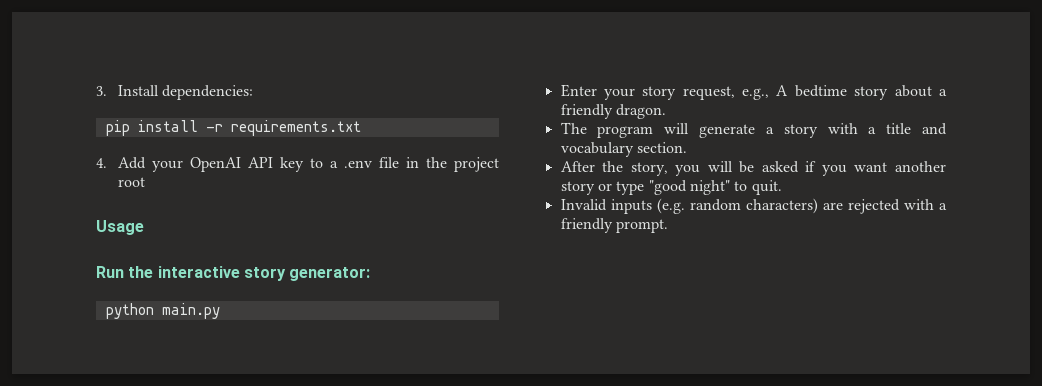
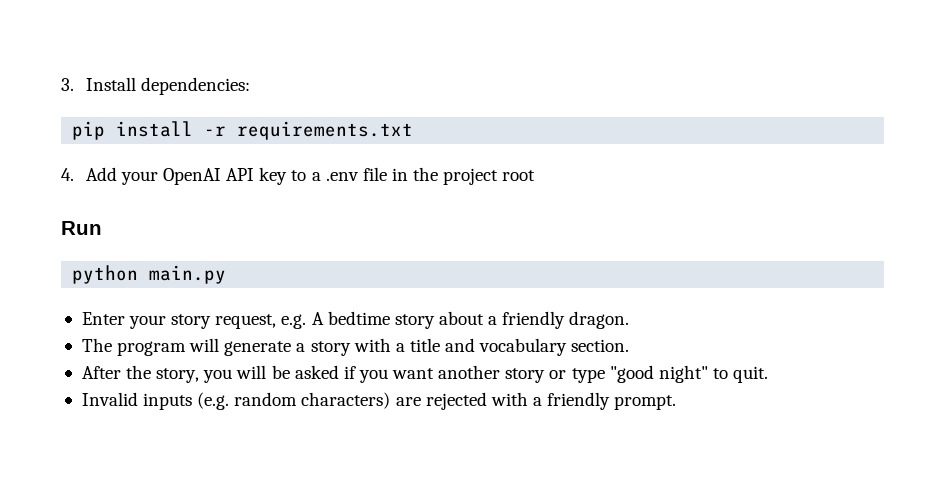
- Usage
- Run the interactive story generator:
+ Run
- Enter your story request, e.g., A bedtime story about a friendly dragon.
+ Enter your story request, e.g. A bedtime story about a friendly dragon.

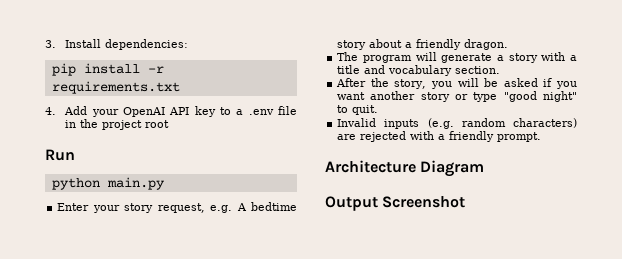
+ Architecture Diagram
+ Output Screenshot

